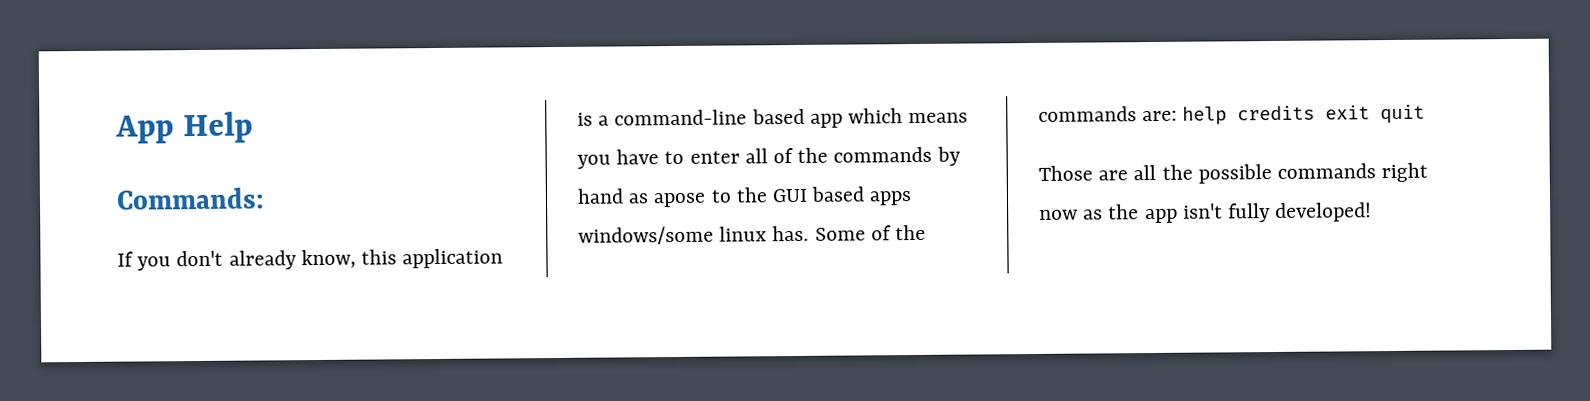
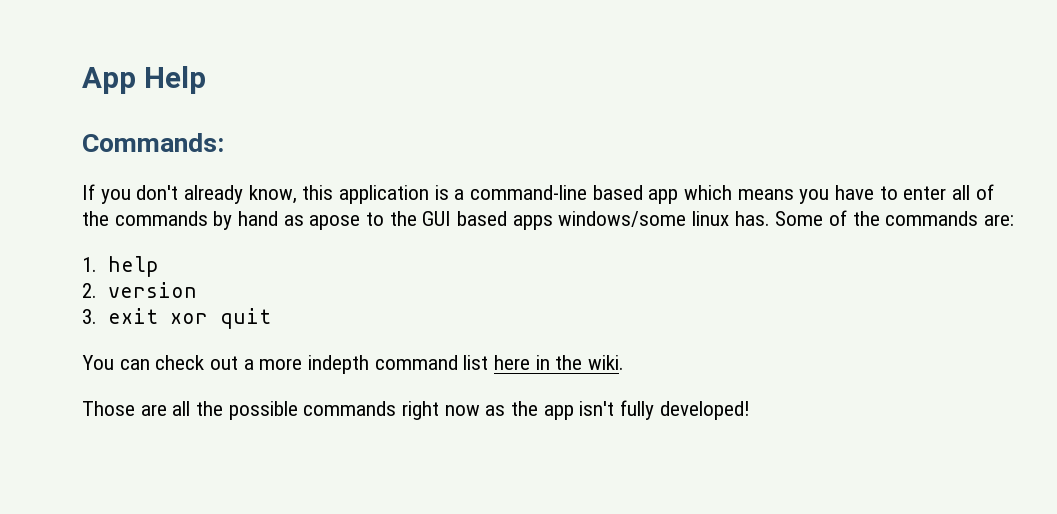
- Some of the commands are: help credits exit quit
+ Some of the commands are:
+ 1. help
+ 2. version
+ 3. exit xor quit
+ You can check out a more indepth command list here in the wiki.

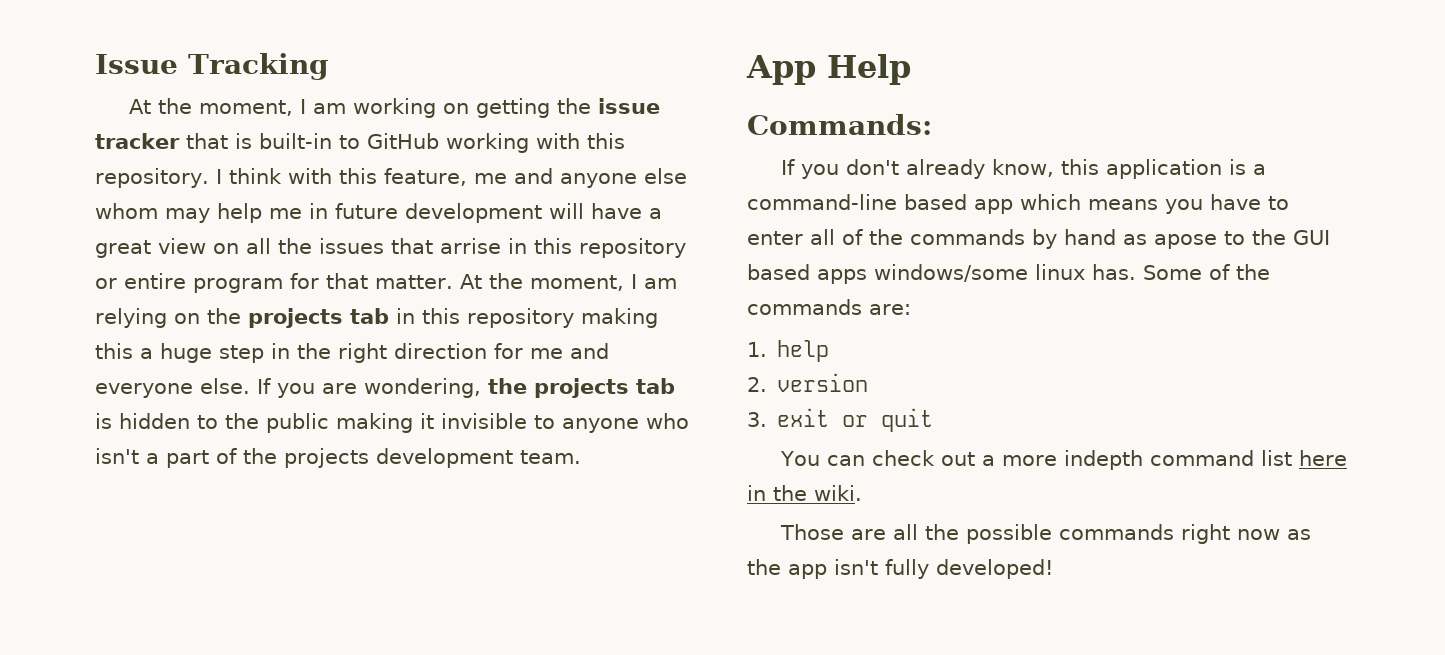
+ Issue Tracking
+ At the moment, I am working on getting the issue tracker that is built-in to GitHub working with this repository. I think with this feature, me and anyone else whom may help me in future development will have a great view on all the issues that arrise in this repository or entire program for that matter. At the moment, I am relying on the projects tab in this repository making this a huge step in the right direction for me and everyone else. If you are wondering, the projects tab is hidden to the public making it invisible to anyone who isn't a part of the projects development team.
- 3. exit xor quit
+ 3. exit or quit

